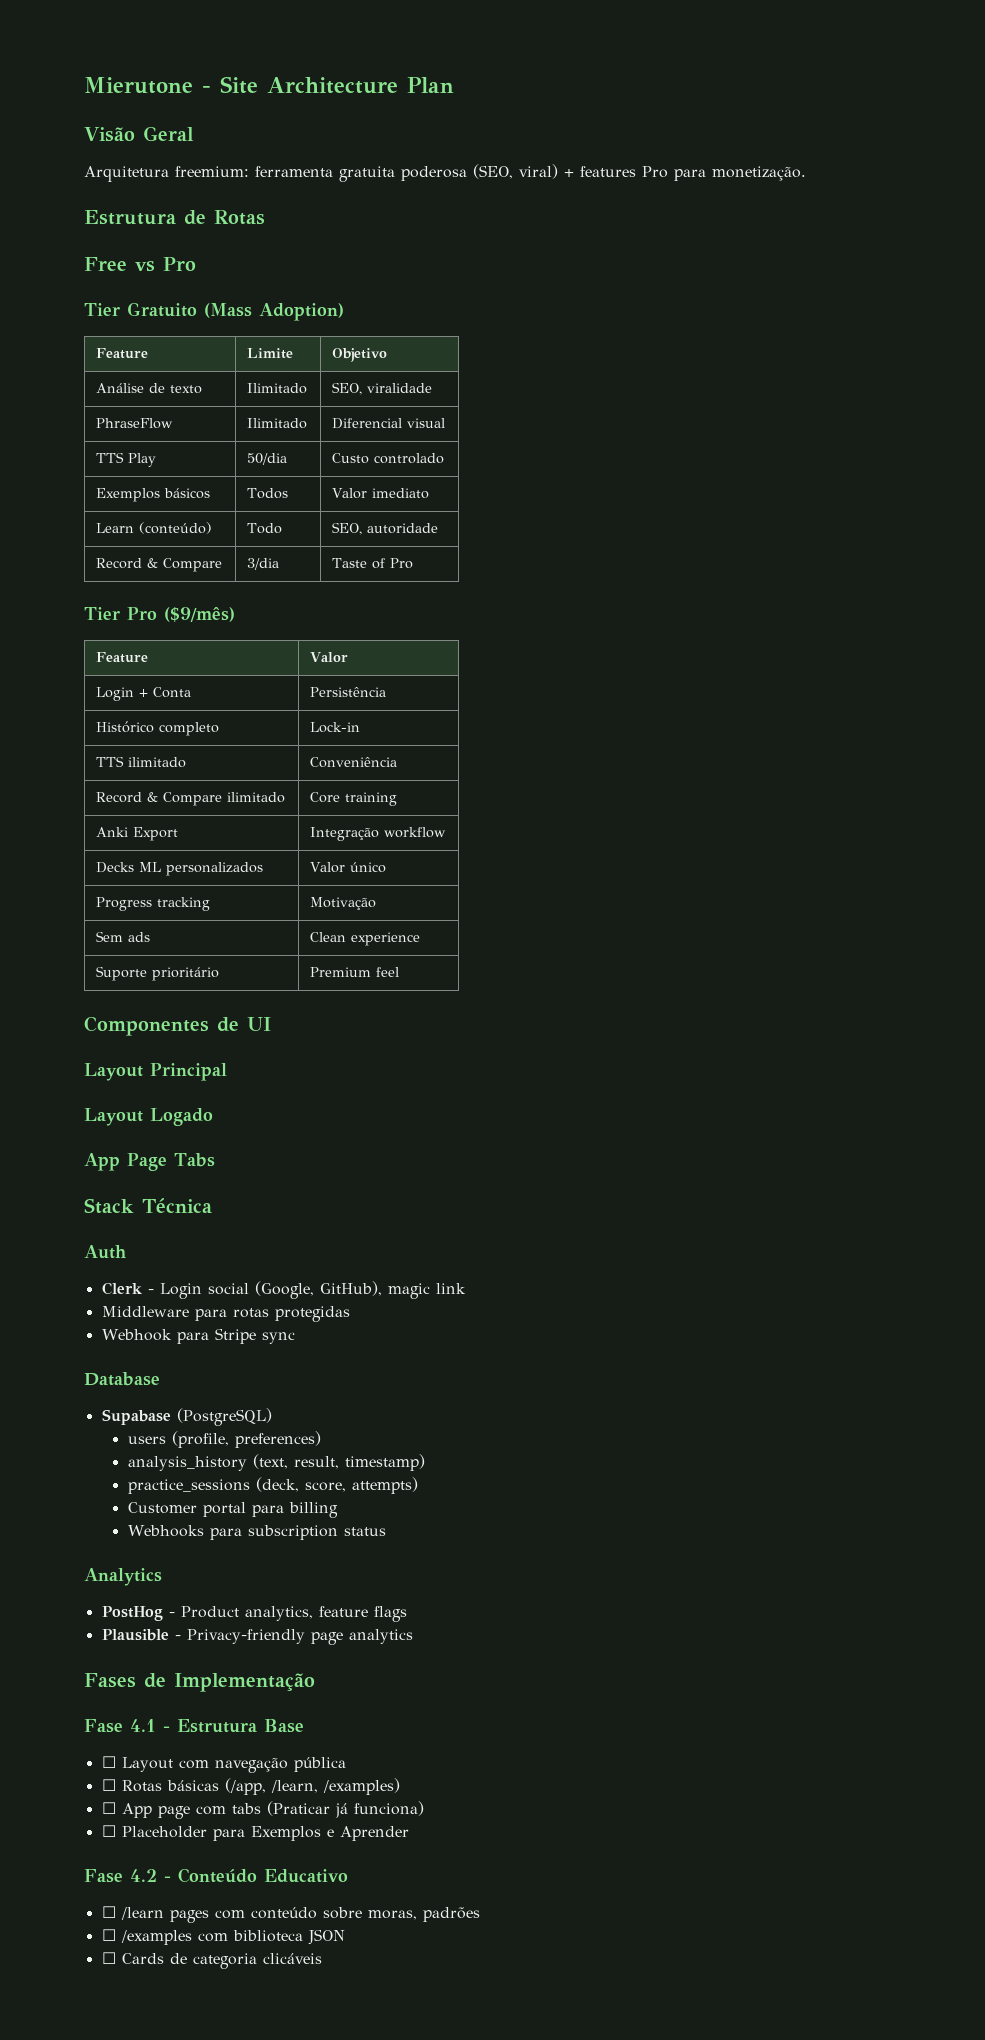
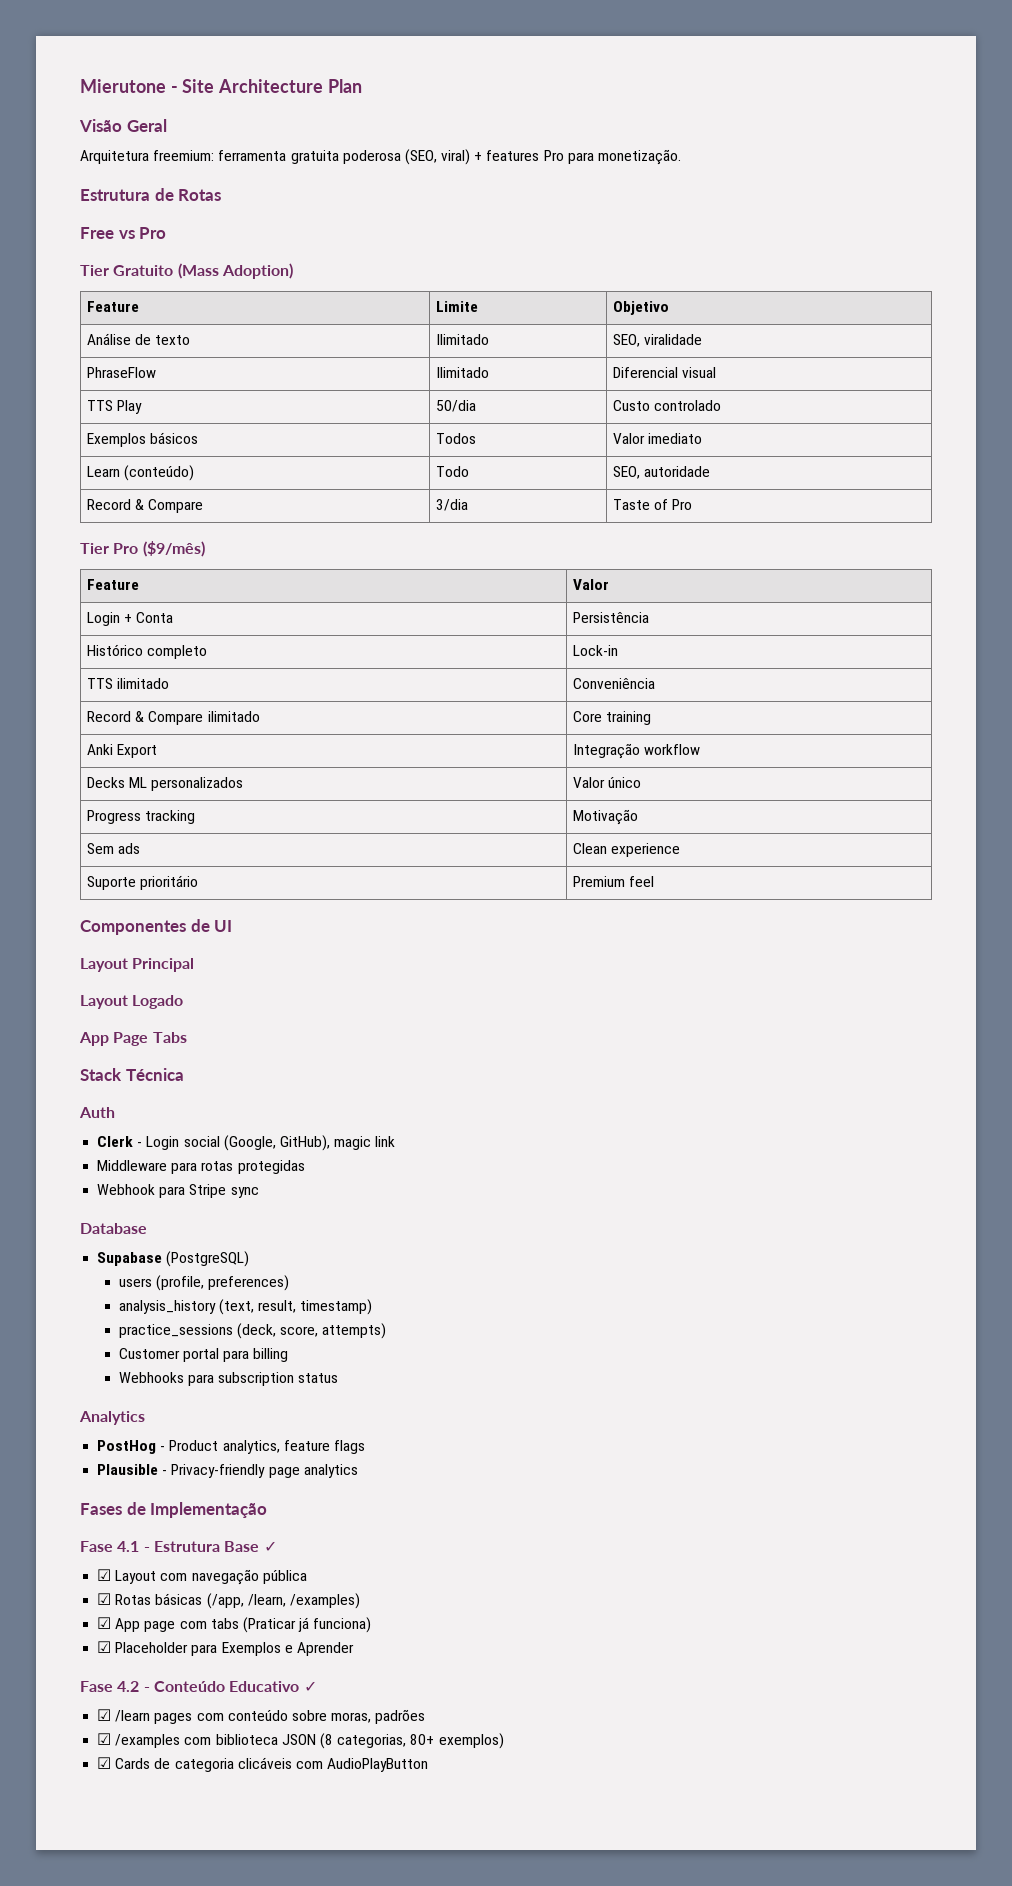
- Fase 4.1 - Estrutura Base
- ☐ Layout com navegação pública
+ Fase 4.1 - Estrutura Base ✓
+ ☑ Layout com navegação pública
- ☐ Rotas básicas (/app, /learn, /examples)
+ ☑ Rotas básicas (/app, /learn, /examples)
- ☐ App page com tabs (Praticar já funciona)
+ ☑ App page com tabs (Praticar já funciona)
- ☐ Placeholder para Exemplos e Aprender
+ ☑ Placeholder para Exemplos e Aprender
- Fase 4.2 - Conteúdo Educativo
- ☐ /learn pages com conteúdo sobre moras, padrões
+ Fase 4.2 - Conteúdo Educativo ✓
+ ☑ /learn pages com conteúdo sobre moras, padrões
- ☐ /examples com biblioteca JSON
- ☐ Cards de categoria clicáveis
+ ☑ /examples com biblioteca JSON (8 categorias, 80+ exemplos)
+ ☑ Cards de categoria clicáveis com AudioPlayButton

